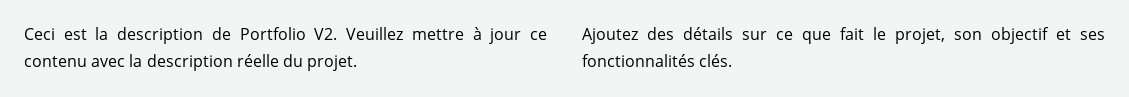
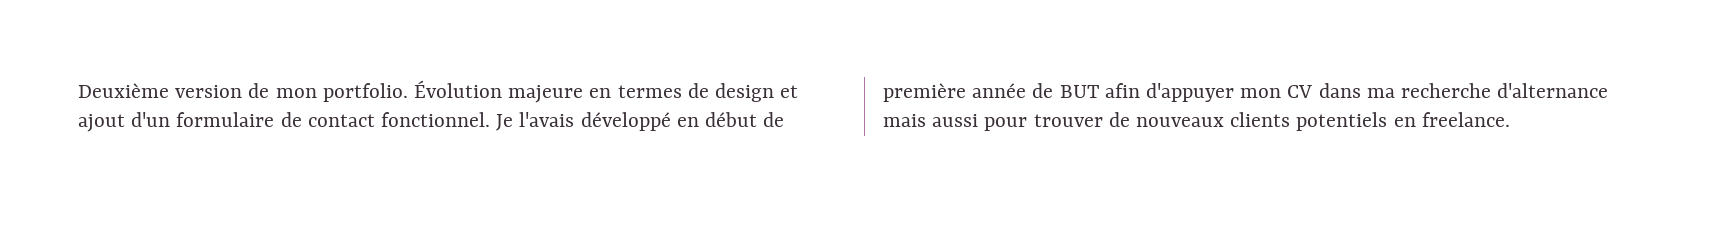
- Ceci est la description de Portfolio V2. Veuillez mettre à jour ce contenu avec la description réelle du projet.
- Ajoutez des détails sur ce que fait le projet, son objectif et ses fonctionnalités clés.
+ Deuxième version de mon portfolio. Évolution majeure en termes de design et ajout d'un formulaire de contact fonctionnel. Je l'avais développé en début de première année de BUT afin d'appuyer mon CV dans ma recherche d'alternance mais aussi pour trouver de nouveaux clients potentiels en freelance.

